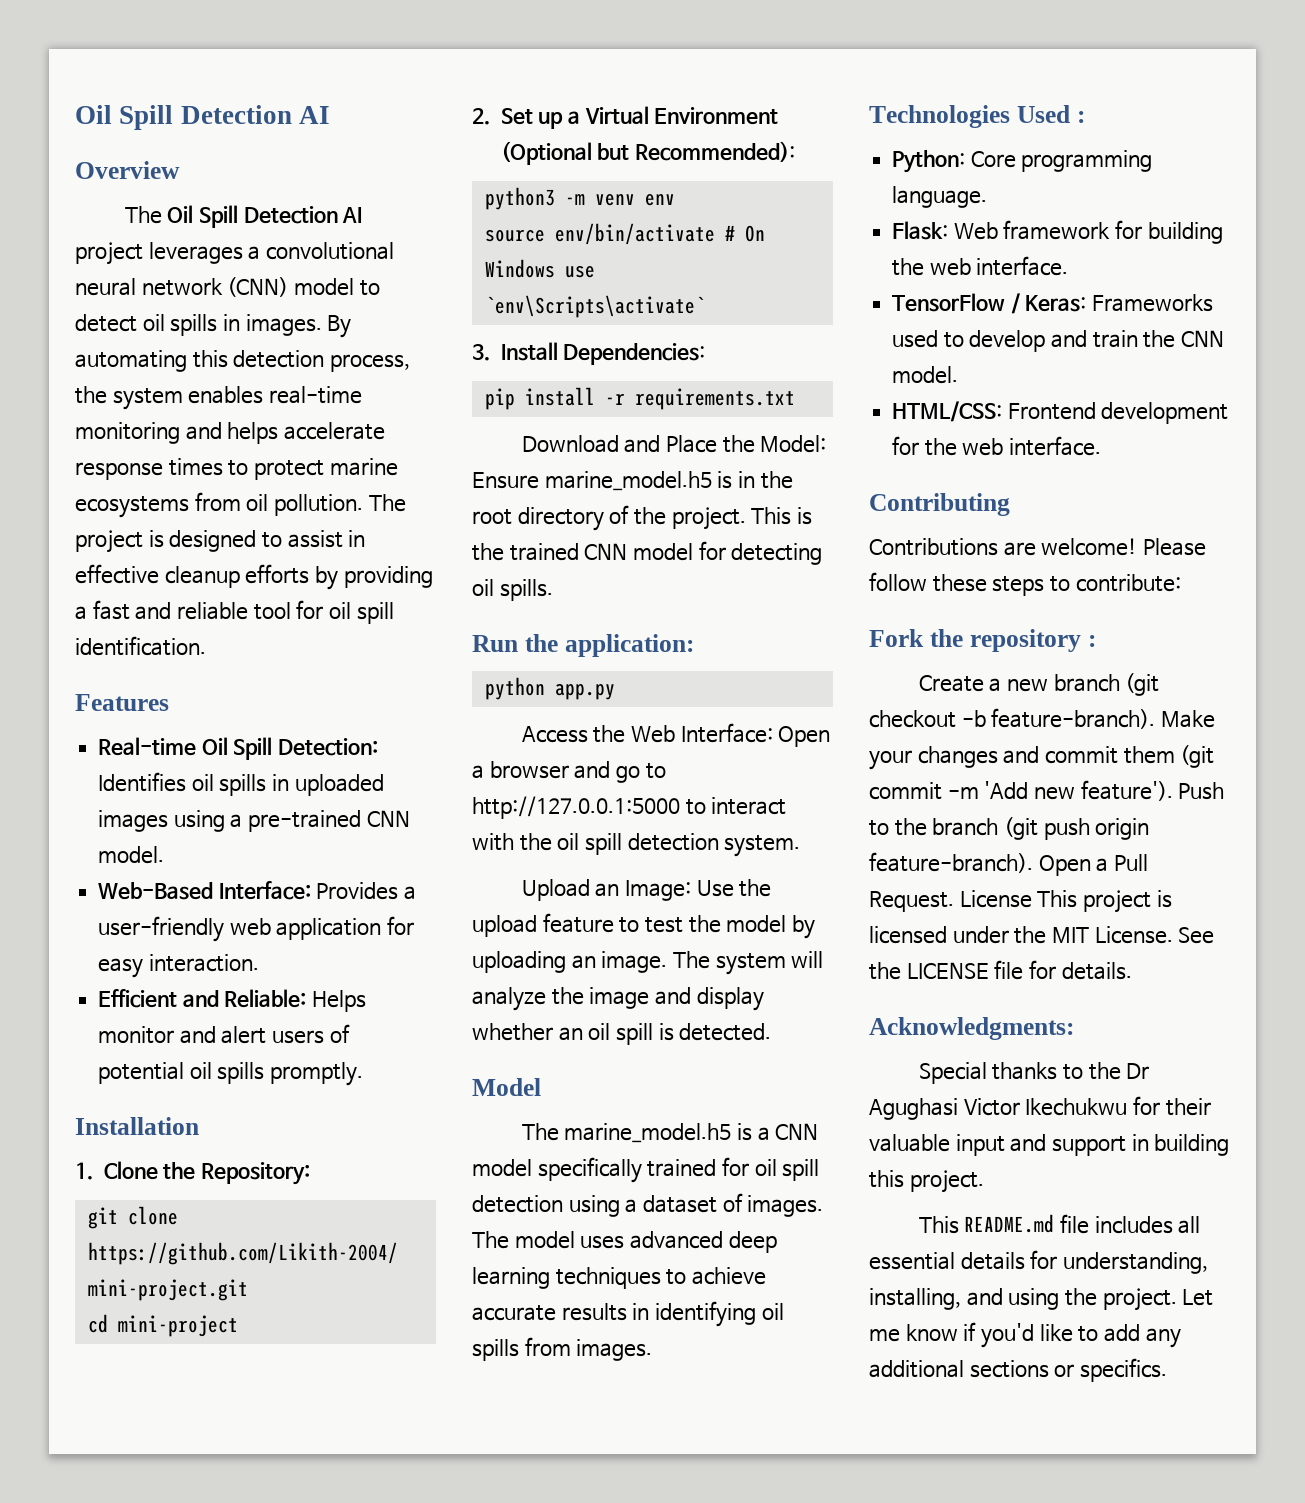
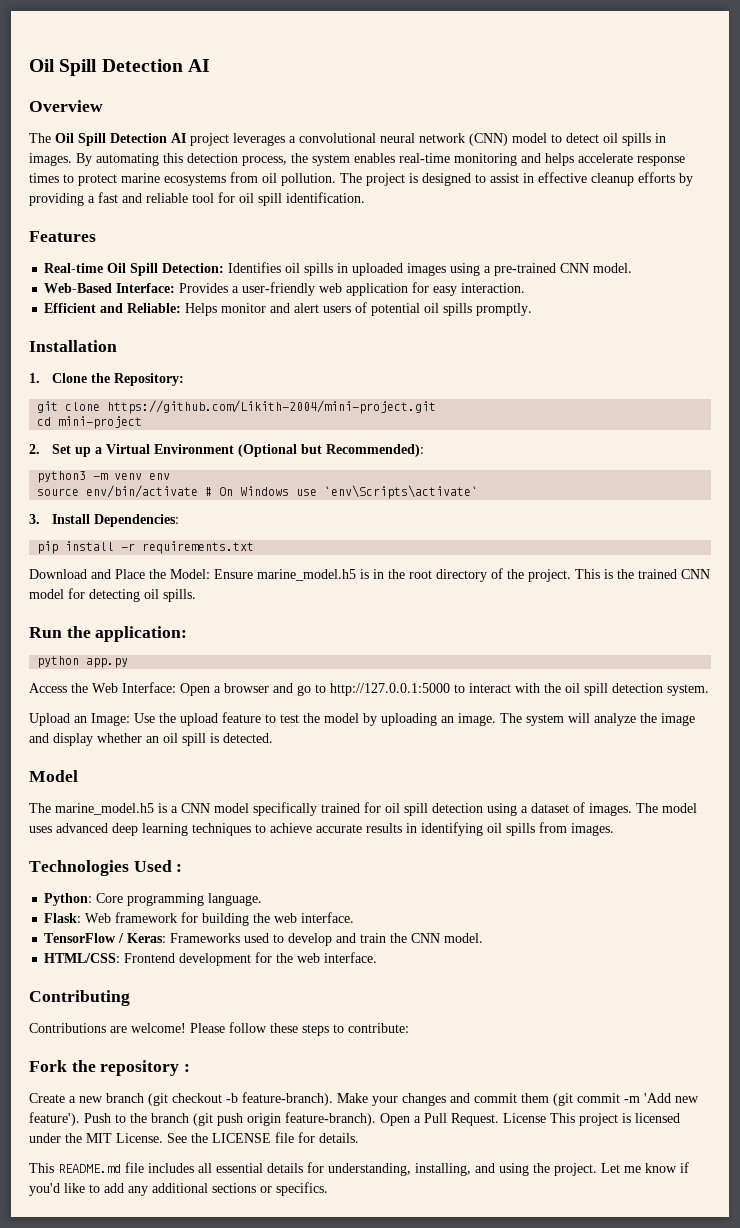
- Acknowledgments:
- Special thanks to the Dr Agughasi Victor Ikechukwu for their valuable input and support in building this project.

